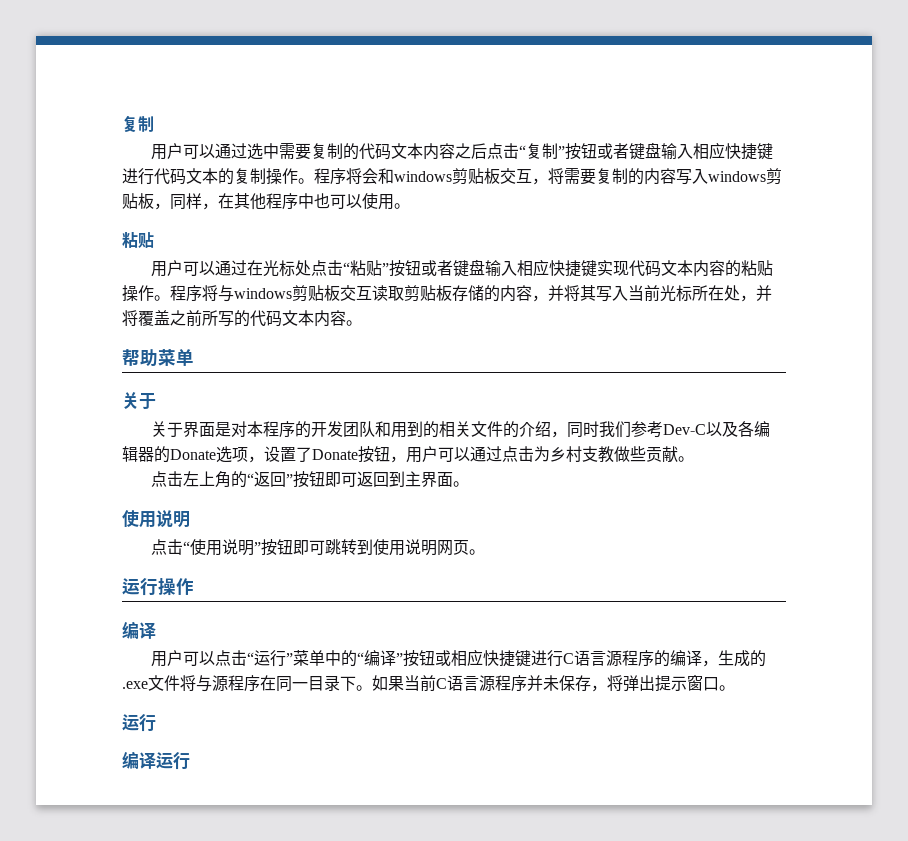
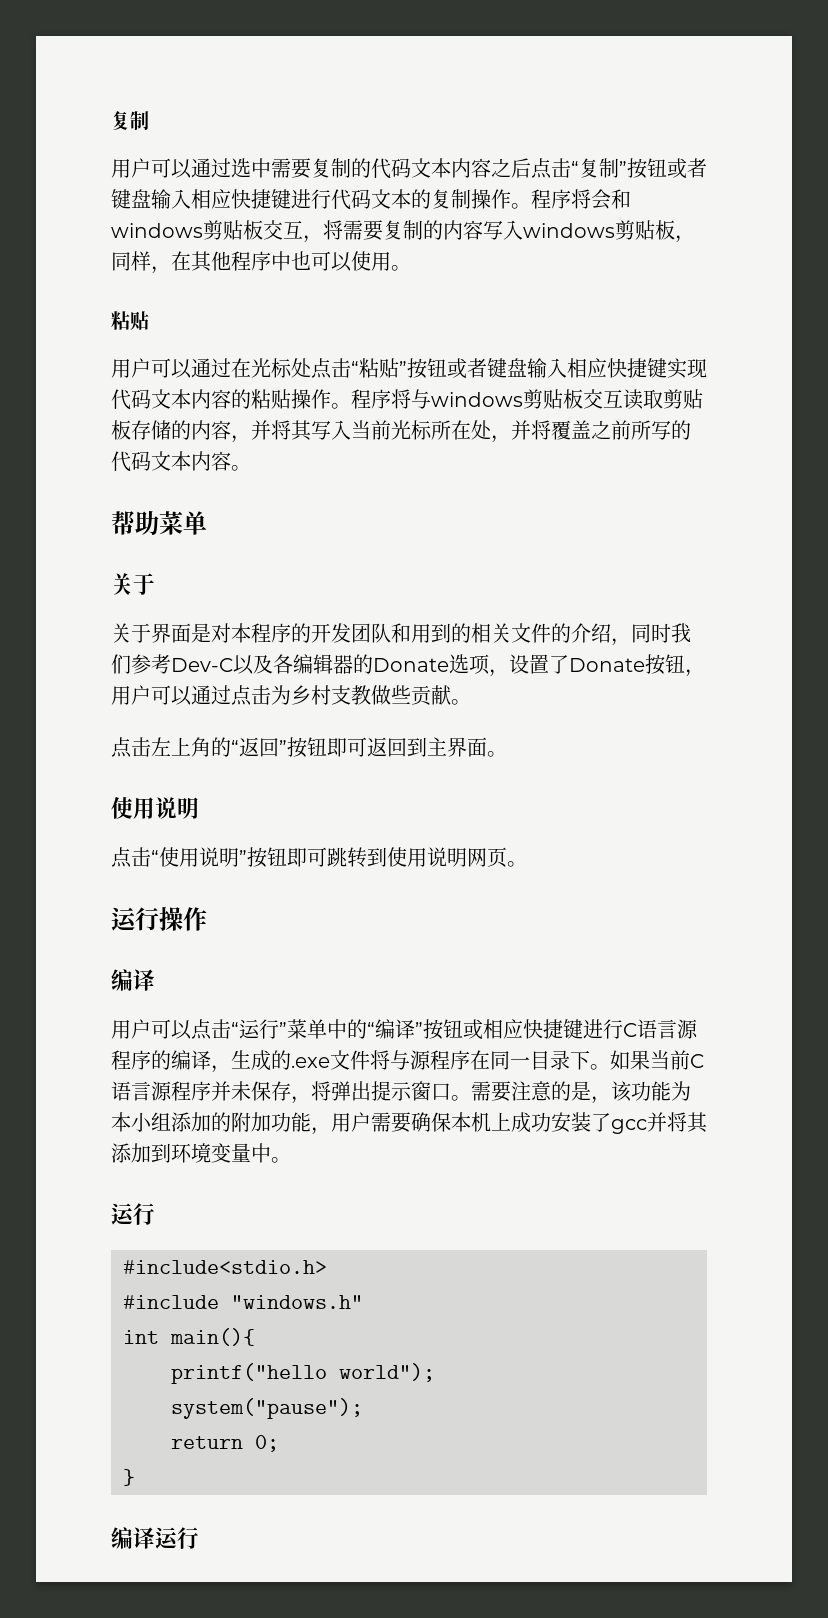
- 如果当前C语言源程序并未保存，将弹出提示窗口。
+ 如果当前C语言源程序并未保存，将弹出提示窗口。需要注意的是，该功能为本小组添加的附加功能，用户需要确保本机上成功安装了gcc并将其添加到环境变量中。
  运行
+ #include<stdio.h>
+ #include "windows.h"
+ int main(){
+ printf("hello world");
+ system("pause");
+ return 0;
+ }

